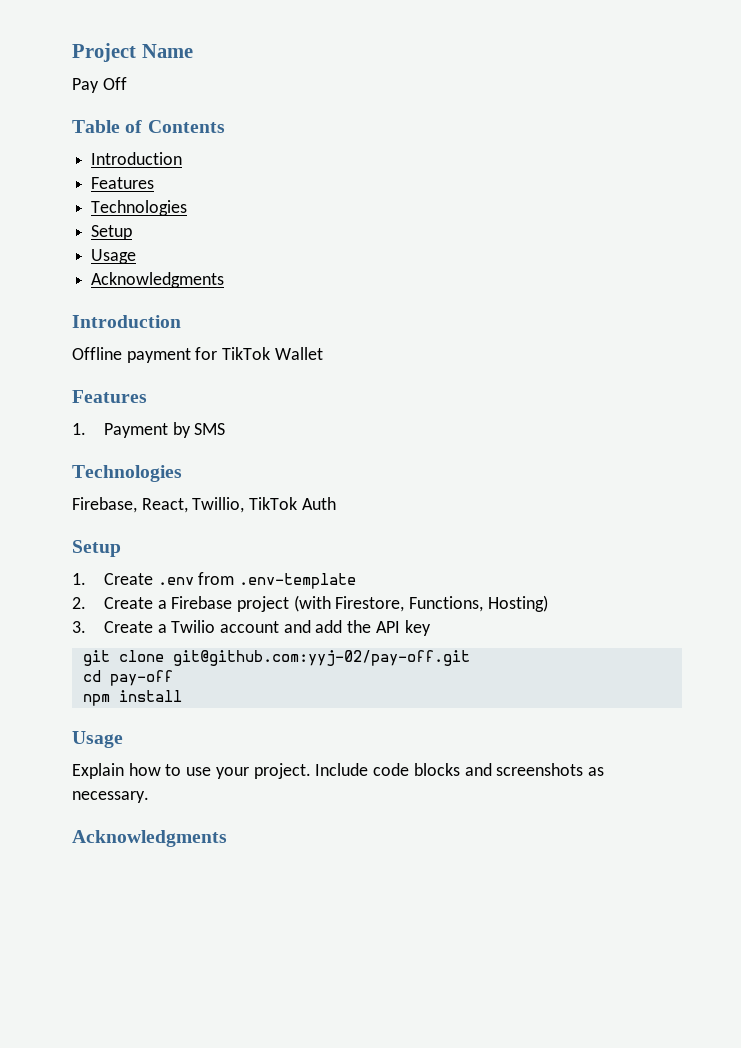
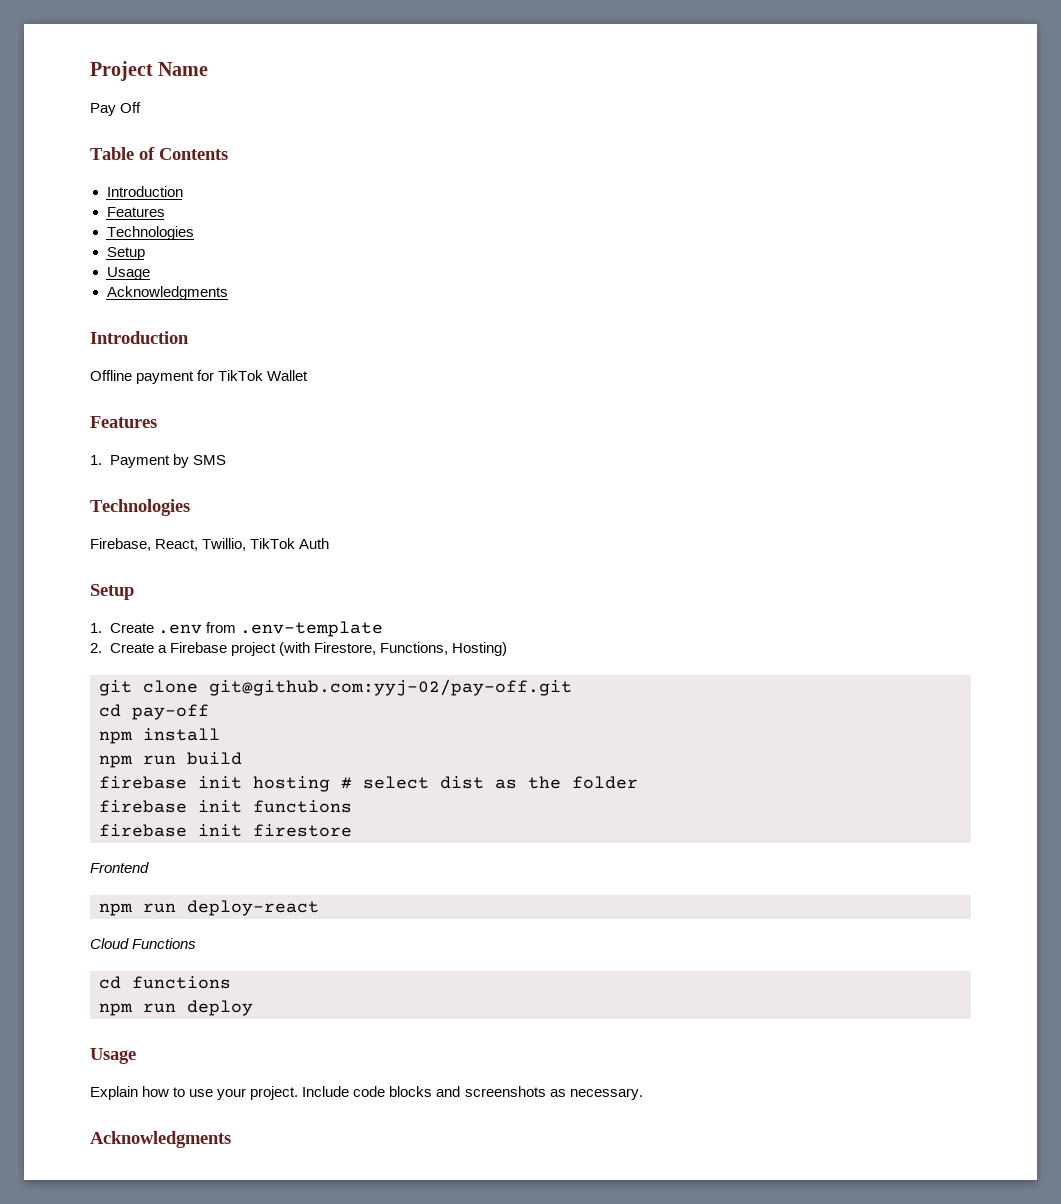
- 3. Create a Twilio account and add the API key
+ npm run build
+ firebase init hosting # select dist as the folder
+ firebase init functions
+ firebase init firestore
+ Frontend
+ npm run deploy-react
+ Cloud Functions
+ cd functions
+ npm run deploy

